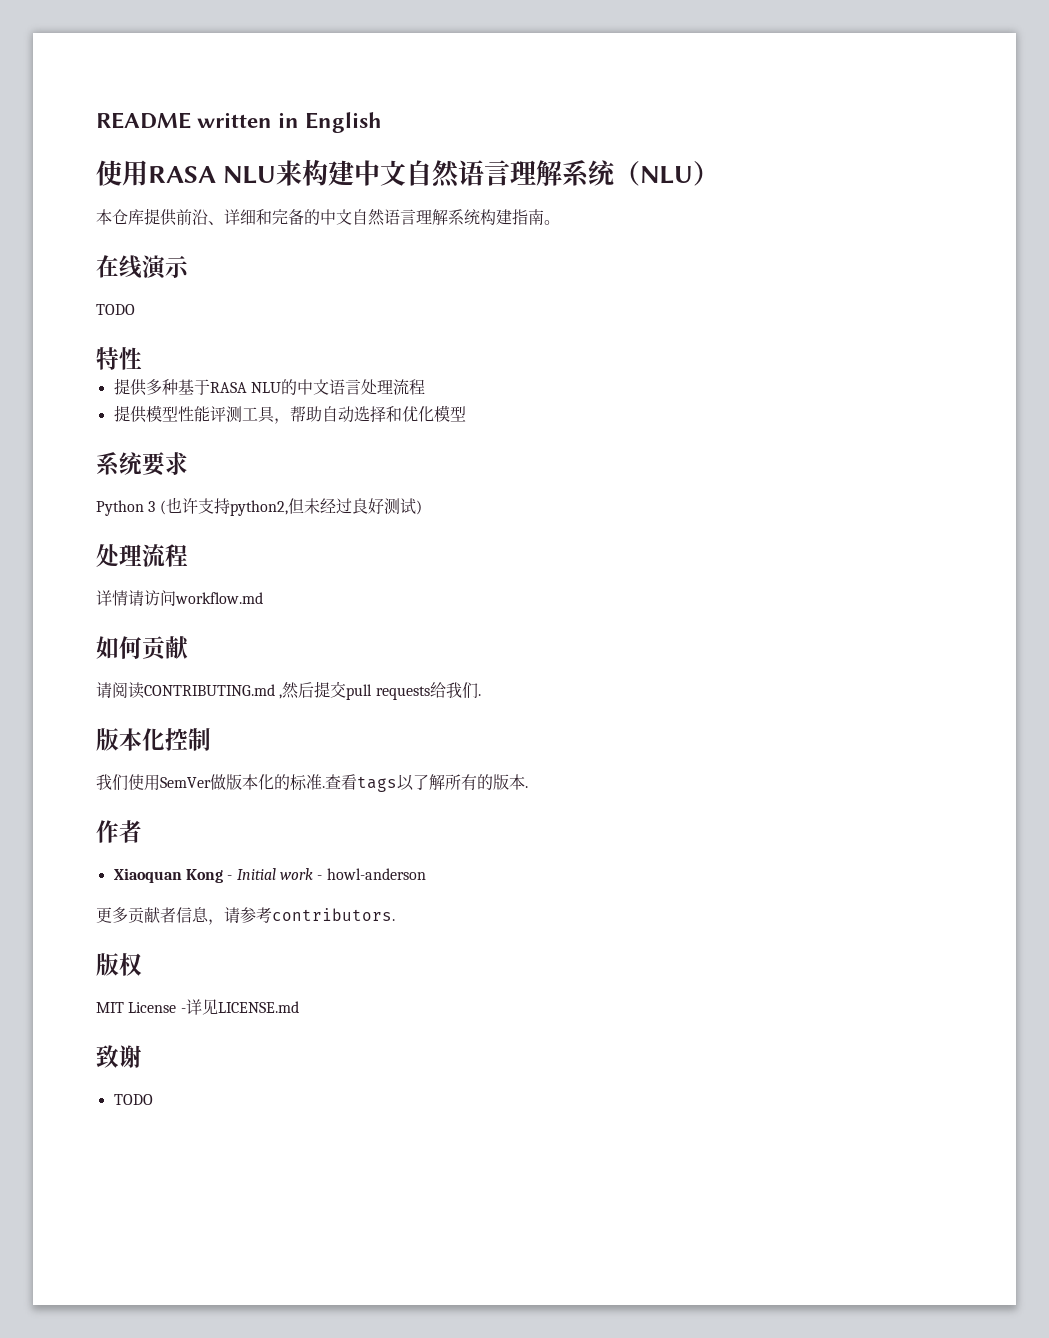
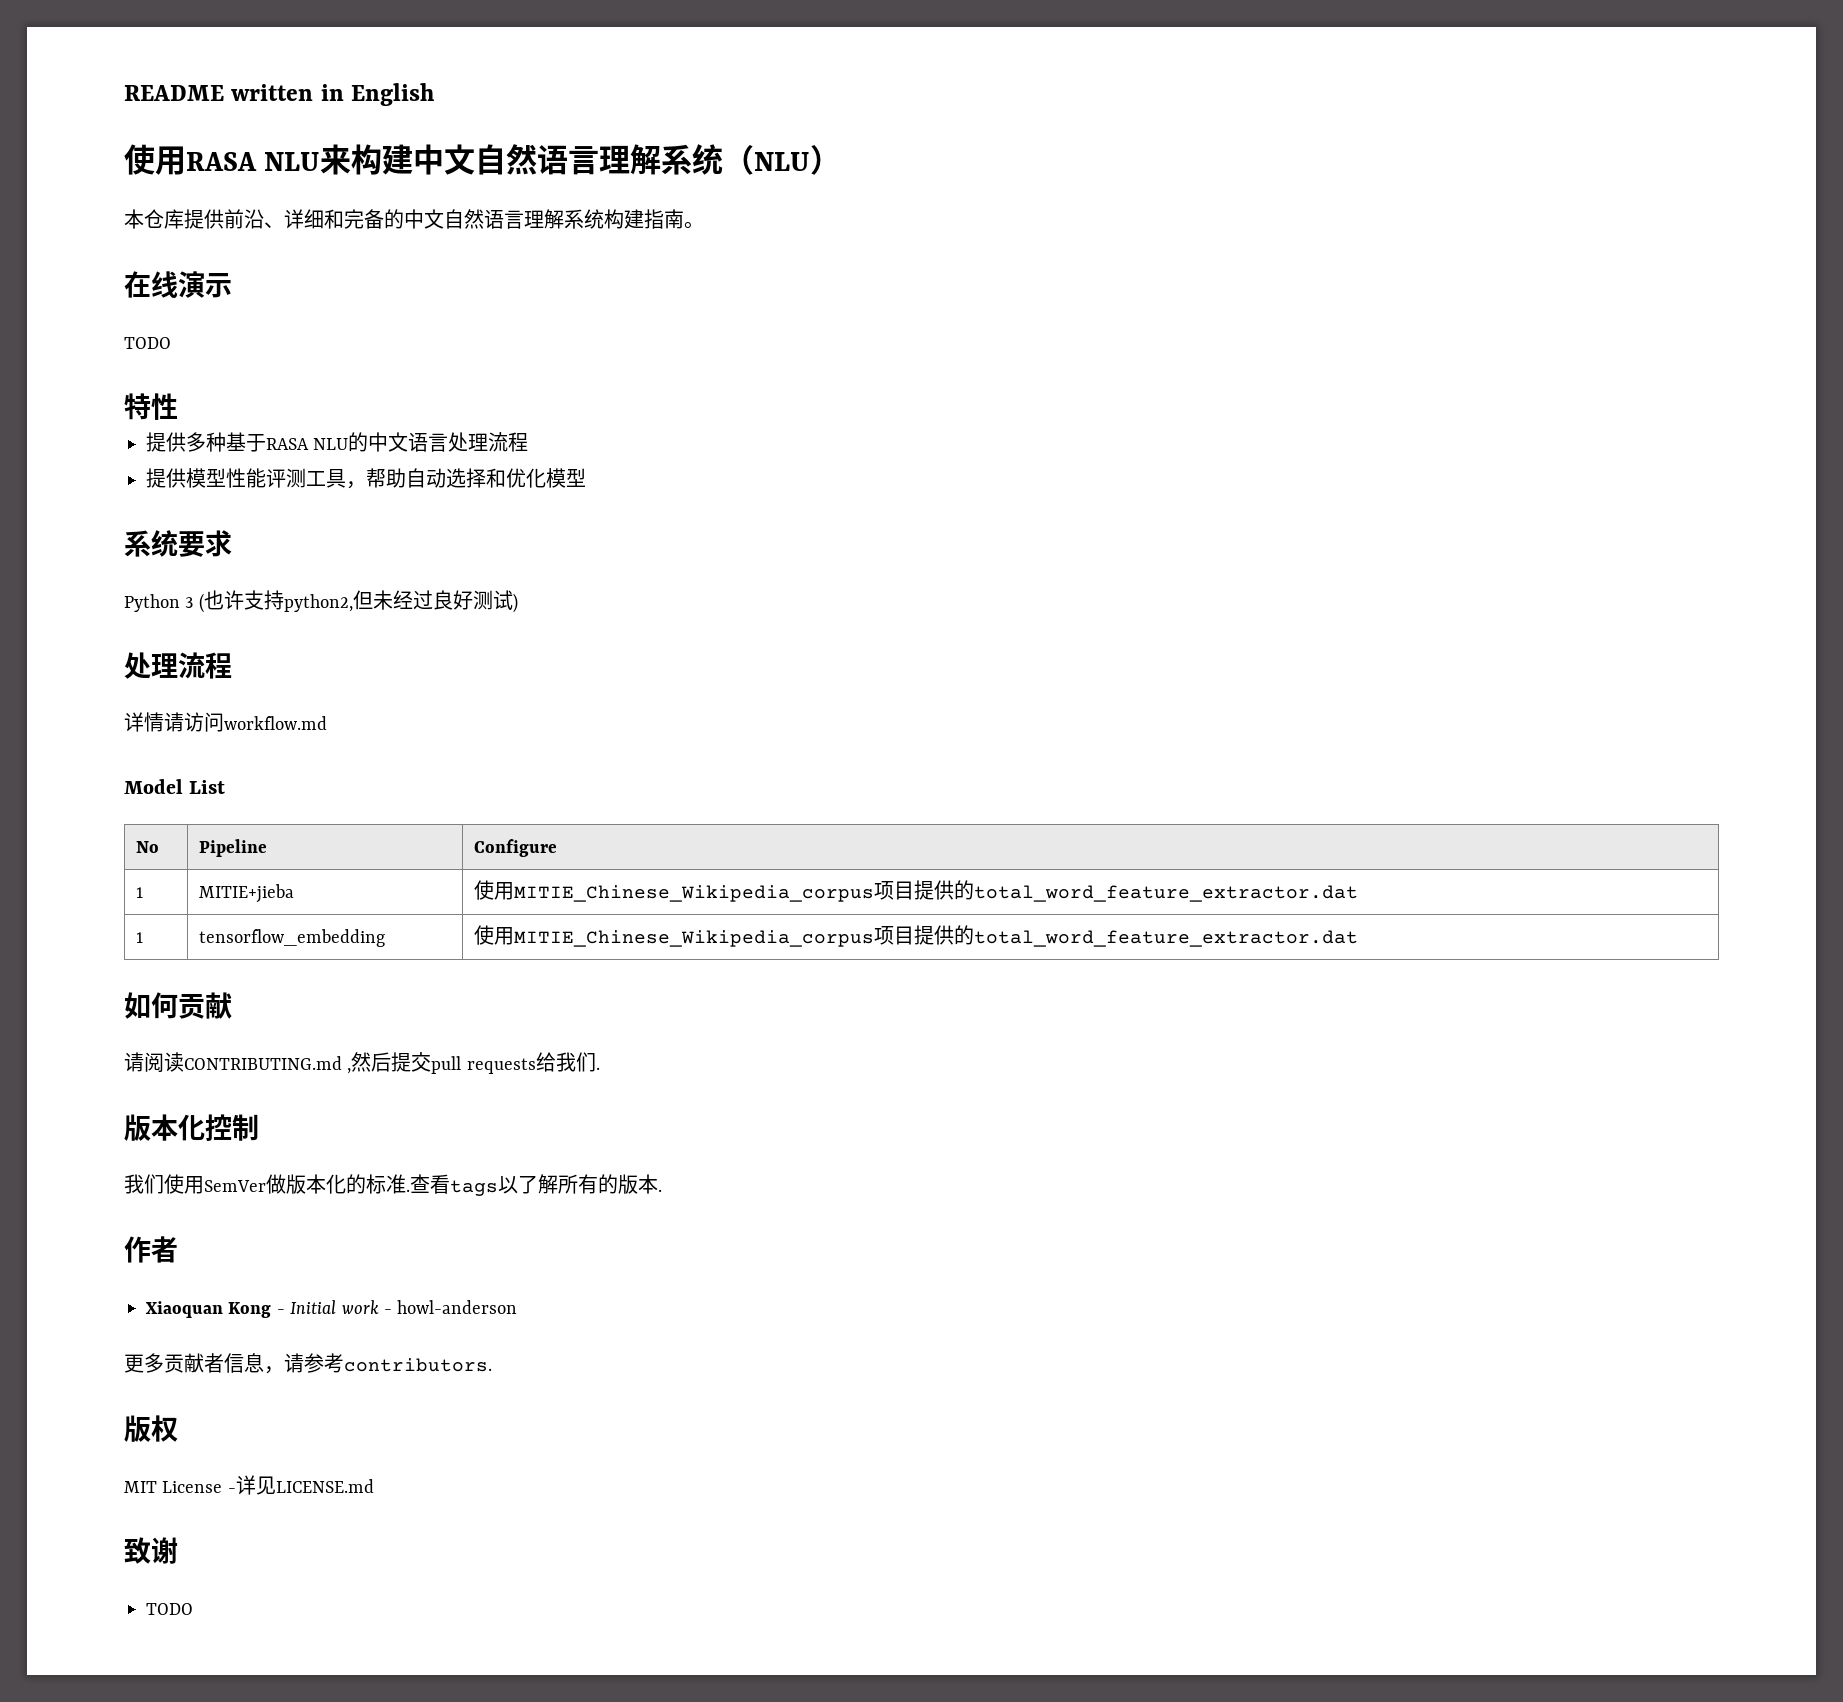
+ Model List
+ No | Pipeline | Configure
+ 1 | MITIE+jieba | 使用MITIE_Chinese_Wikipedia_corpus项目提供的total_word_feature_extractor.dat
+ 1 | tensorflow_embedding | 使用MITIE_Chinese_Wikipedia_corpus项目提供的total_word_feature_extractor.dat

